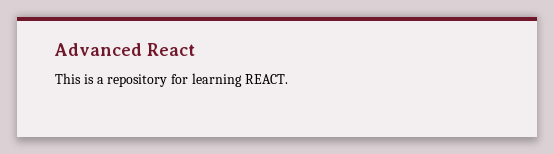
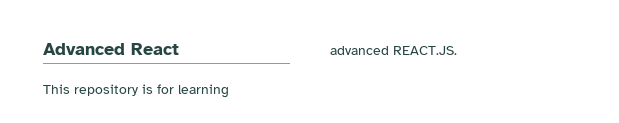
- This is a repository for learning REACT.
+ This repository is for learning advanced REACT.JS.

